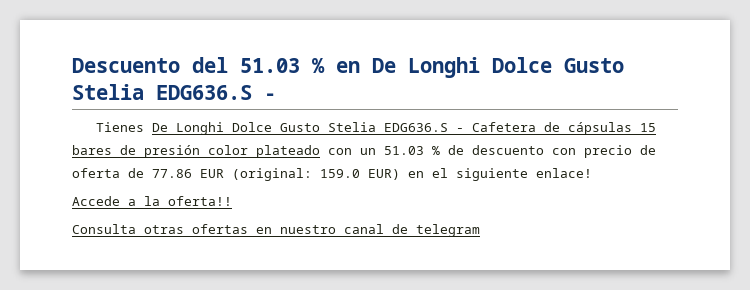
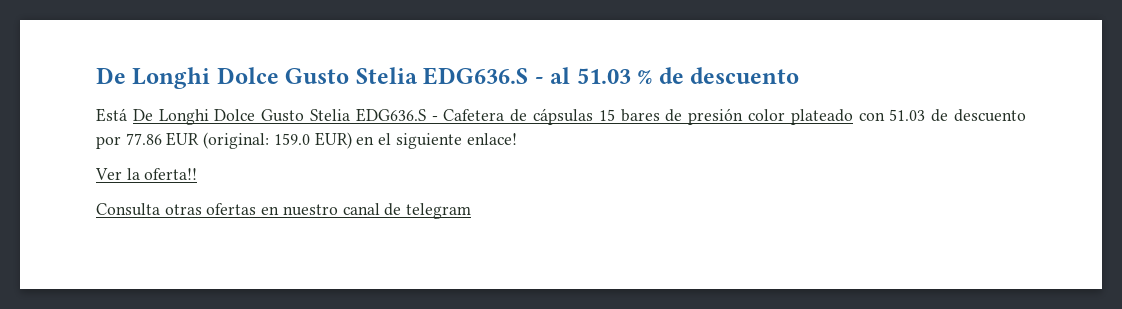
- Descuento del 51.03 % en De Longhi Dolce Gusto Stelia EDG636.S -
- Tienes De Longhi Dolce Gusto Stelia EDG636.S - Cafetera de cápsulas 15 bares de presión color plateado con un 51.03 % de descuento con precio de oferta de 77.86 EUR (original: 159.0 EUR) en el siguiente enlace!
+ De Longhi Dolce Gusto Stelia EDG636.S - al 51.03 % de descuento
+ Está De Longhi Dolce Gusto Stelia EDG636.S - Cafetera de cápsulas 15 bares de presión color plateado con 51.03 de descuento por 77.86 EUR (original: 159.0 EUR) en el siguiente enlace!
- Accede a la oferta!!
+ Ver la oferta!!

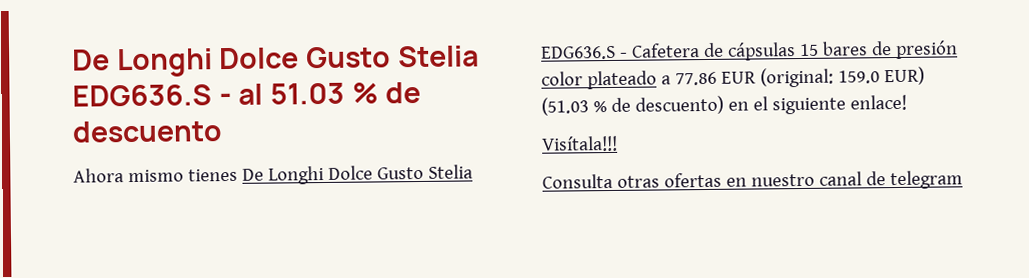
- Está De Longhi Dolce Gusto Stelia EDG636.S - Cafetera de cápsulas 15 bares de presión color plateado con 51.03 de descuento por 77.86 EUR (original: 159.0 EUR) en el siguiente enlace!
+ Ahora mismo tienes De Longhi Dolce Gusto Stelia EDG636.S - Cafetera de cápsulas 15 bares de presión color plateado a 77.86 EUR (original: 159.0 EUR) (51.03 % de descuento) en el siguiente enlace!
- Ver la oferta!!
+ Visítala!!!

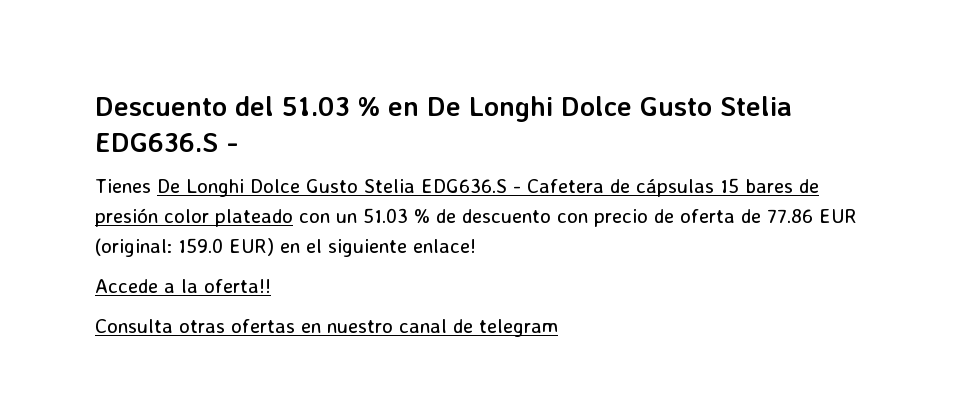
- De Longhi Dolce Gusto Stelia EDG636.S - al 51.03 % de descuento
- Ahora mismo tienes De Longhi Dolce Gusto Stelia EDG636.S - Cafetera de cápsulas 15 bares de presión color plateado a 77.86 EUR (original: 159.0 EUR) (51.03 % de descuento) en el siguiente enlace!
+ Descuento del 51.03 % en De Longhi Dolce Gusto Stelia EDG636.S -
+ Tienes De Longhi Dolce Gusto Stelia EDG636.S - Cafetera de cápsulas 15 bares de presión color plateado con un 51.03 % de descuento con precio de oferta de 77.86 EUR (original: 159.0 EUR) en el siguiente enlace!
- Visítala!!!
+ Accede a la oferta!!

